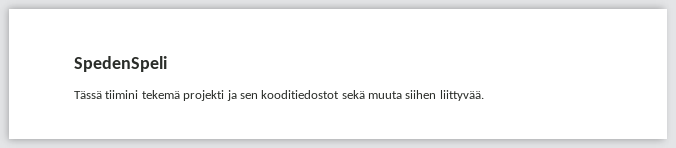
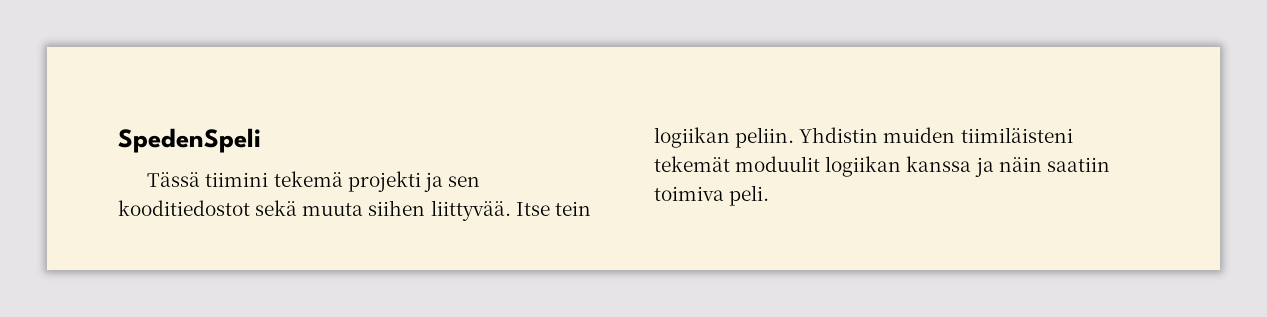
+ Itse tein logiikan peliin. Yhdistin muiden tiimiläisteni tekemät moduulit logiikan kanssa ja näin saatiin toimiva peli.

